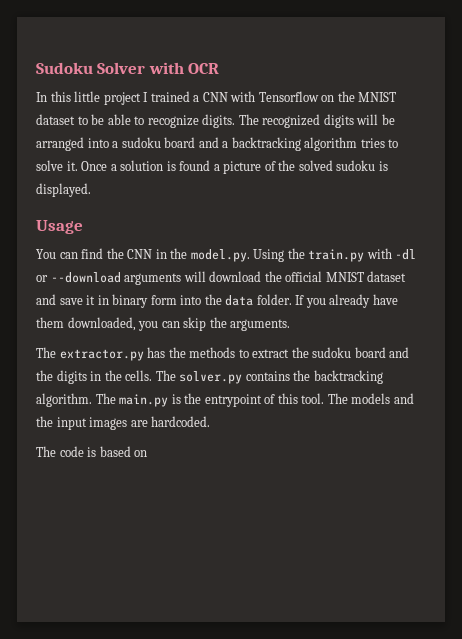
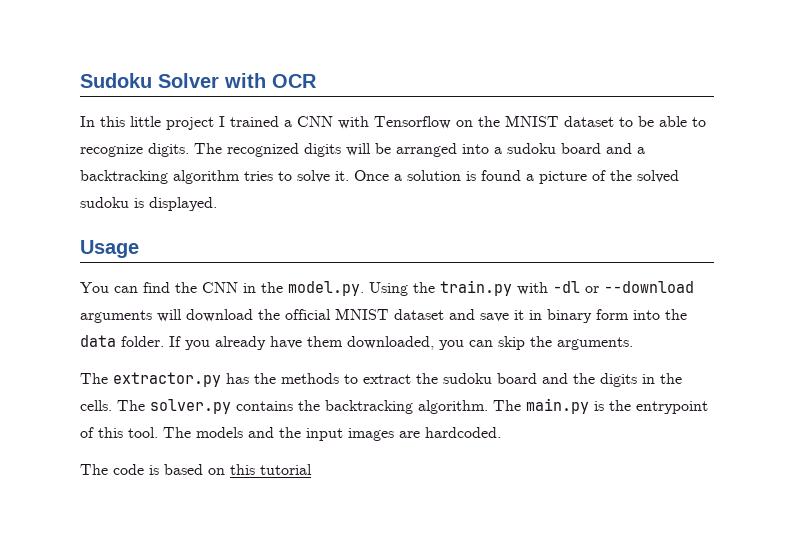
- The code is based on
+ The code is based on this tutorial

